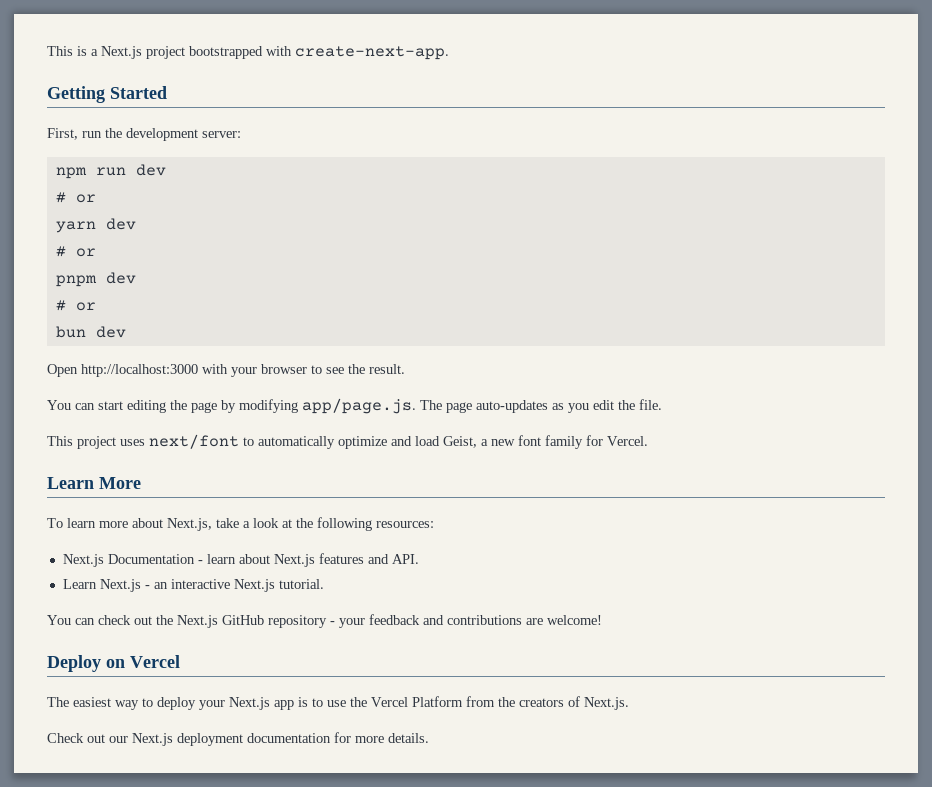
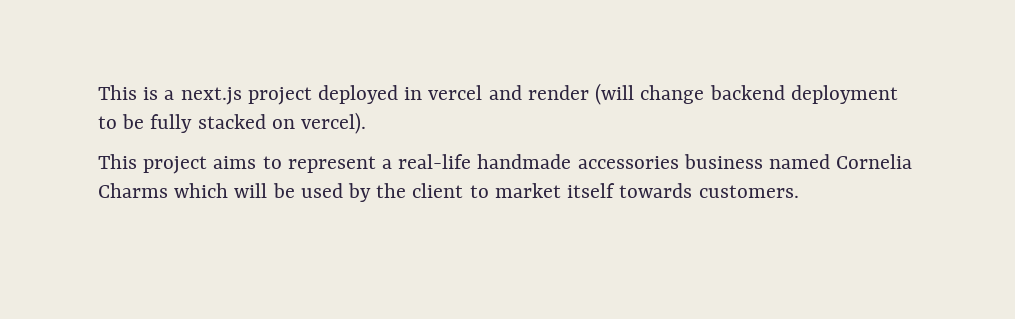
- This is a Next.js project bootstrapped with create-next-app.
- Getting Started
- First, run the development server:
- npm run dev
- # or
- yarn dev
- # or
- pnpm dev
- # or
- bun dev
- Open http://localhost:3000 with your browser to see the result.
- You can start editing the page by modifying app/page.js. The page auto-updates as you edit the file.
- This project uses next/font to automatically optimize and load Geist, a new font family for Vercel.
- Learn More
- To learn more about Next.js, take a look at the following resources:
- Next.js Documentation - learn about Next.js features and API.
- Learn Next.js - an interactive Next.js tutorial.
- You can check out the Next.js GitHub repository - your feedback and contributions are welcome!
- Deploy on Vercel
- The easiest way to deploy your Next.js app is to use the Vercel Platform from the creators of Next.js.
- Check out our Next.js deployment documentation for more details.
+ This is a next.js project deployed in vercel and render (will change backend deployment to be fully stacked on vercel).
+ This project aims to represent a real-life handmade accessories business named Cornelia Charms which will be used by the client to market itself towards customers.

